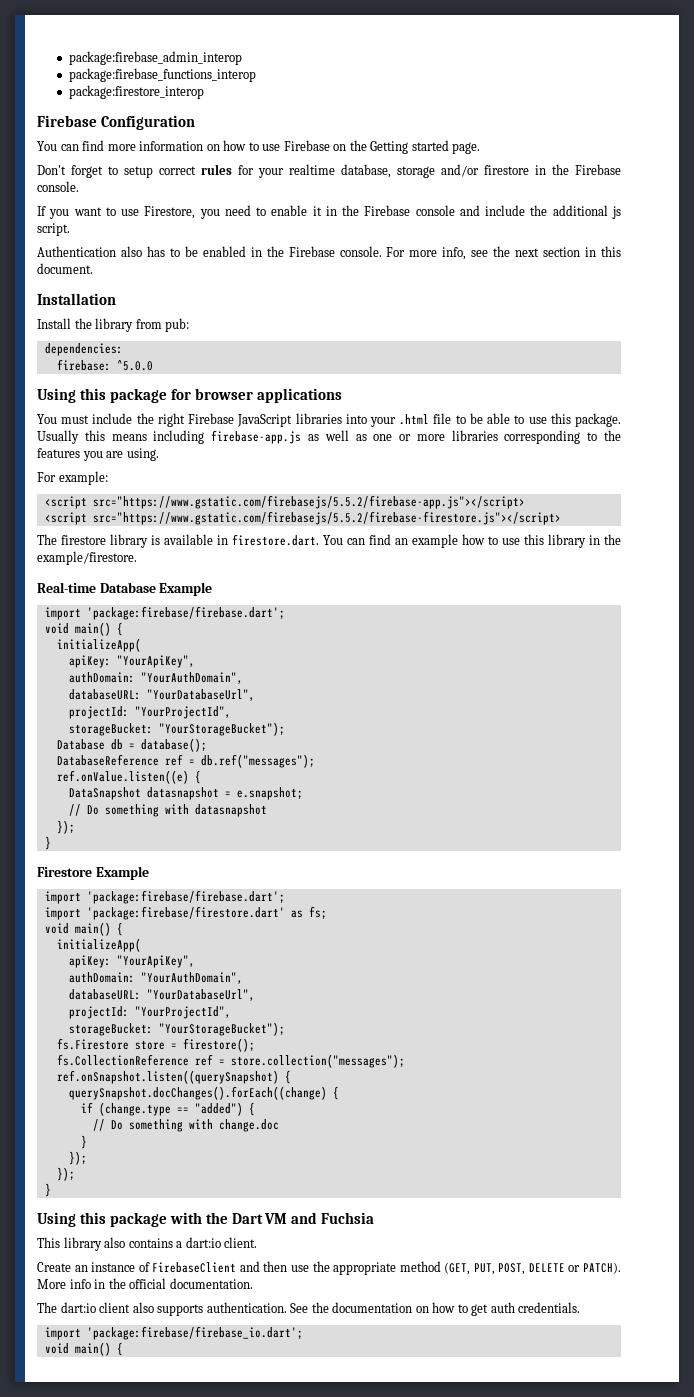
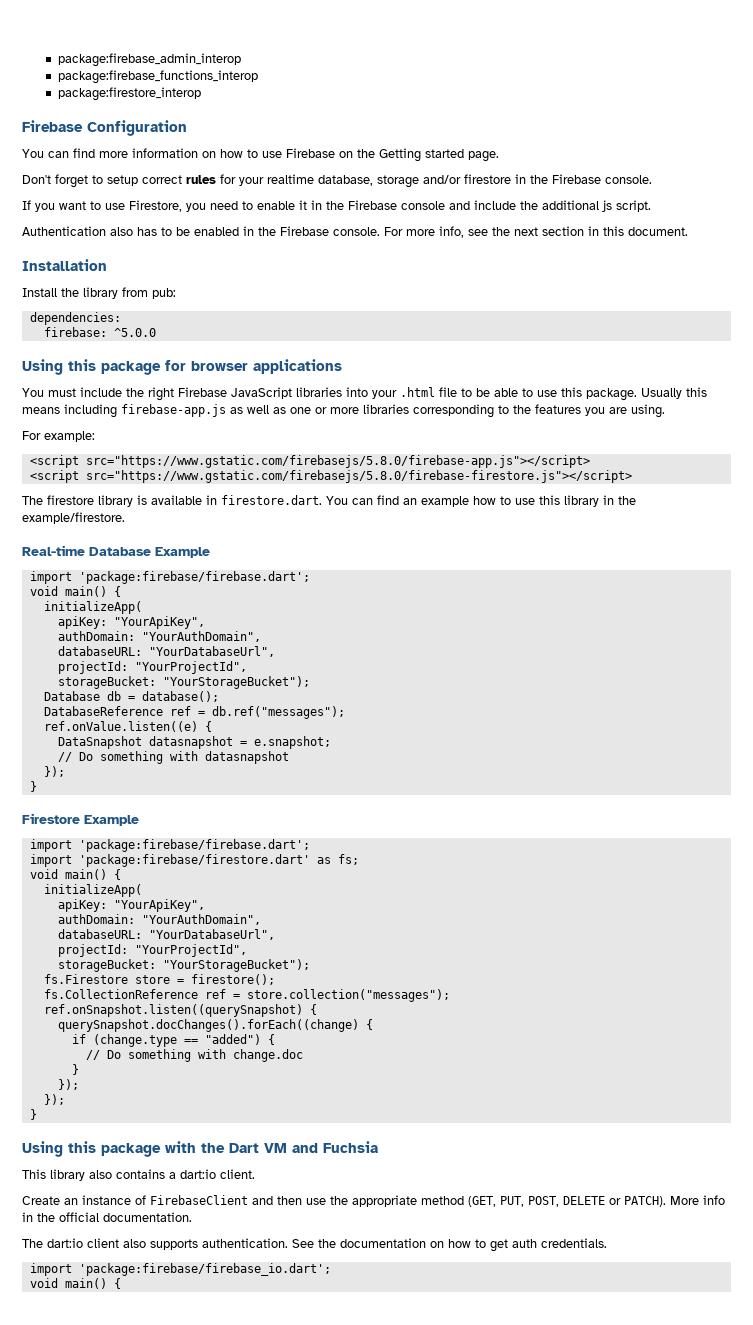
- <script src="https://www.gstatic.com/firebasejs/5.5.2/firebase-app.js"></script>
- <script src="https://www.gstatic.com/firebasejs/5.5.2/firebase-firestore.js"></script>
+ <script src="https://www.gstatic.com/firebasejs/5.8.0/firebase-app.js"></script>
+ <script src="https://www.gstatic.com/firebasejs/5.8.0/firebase-firestore.js"></script>

